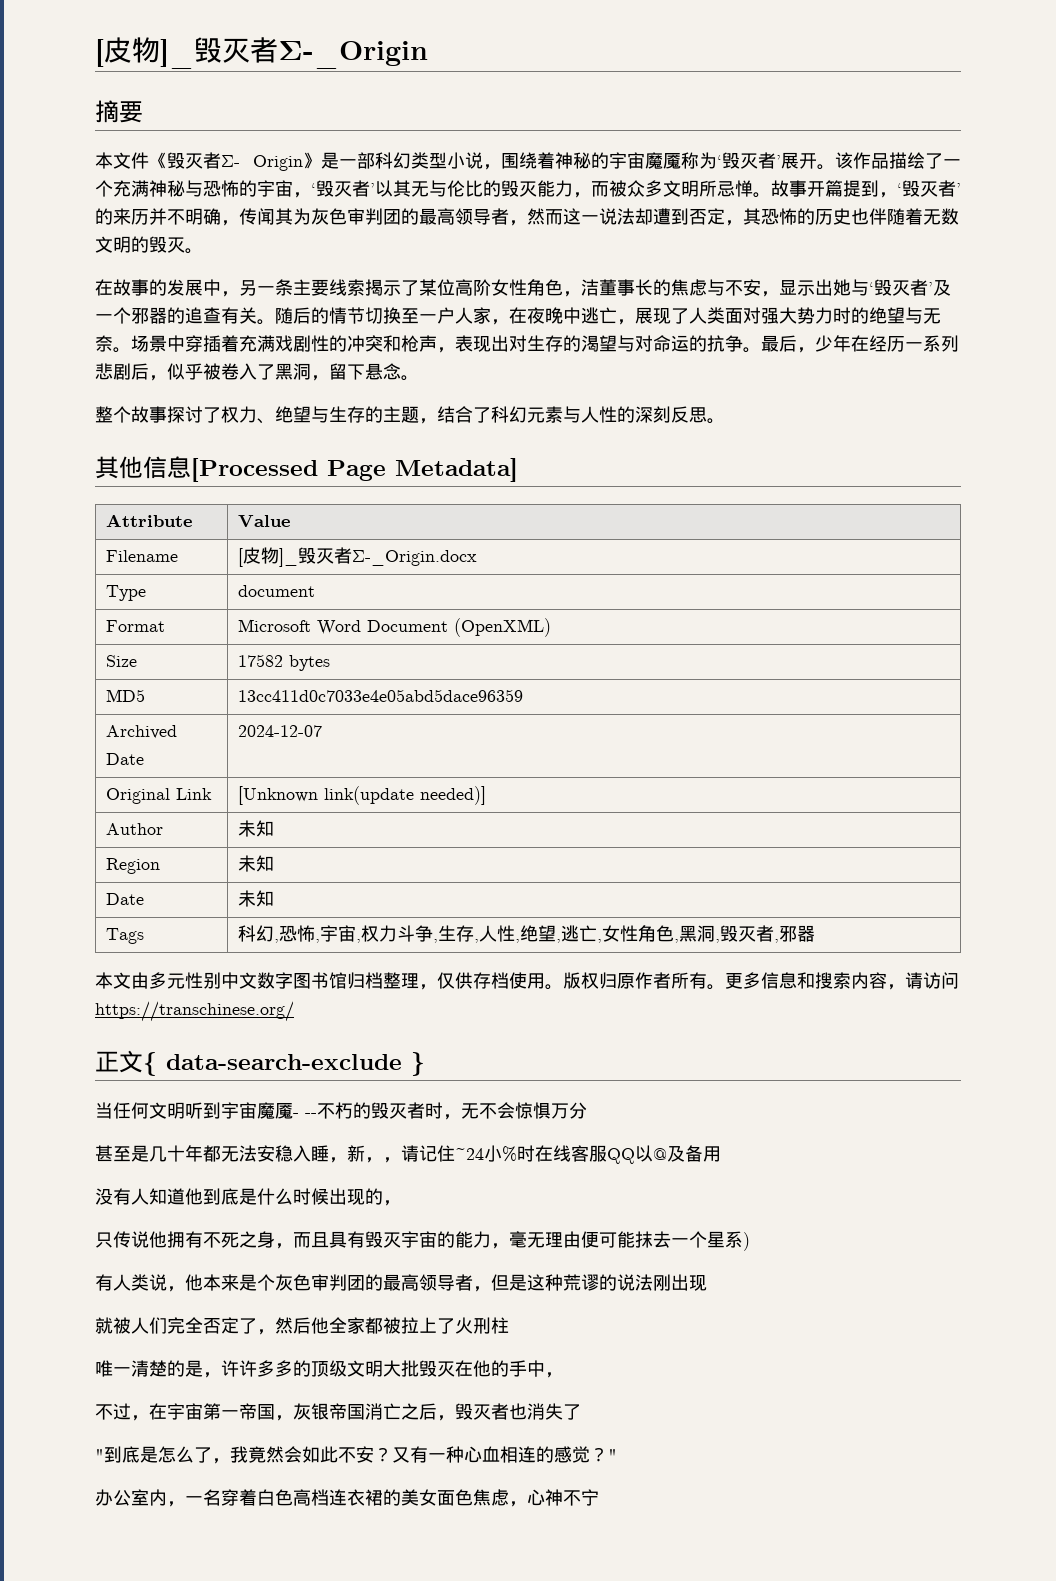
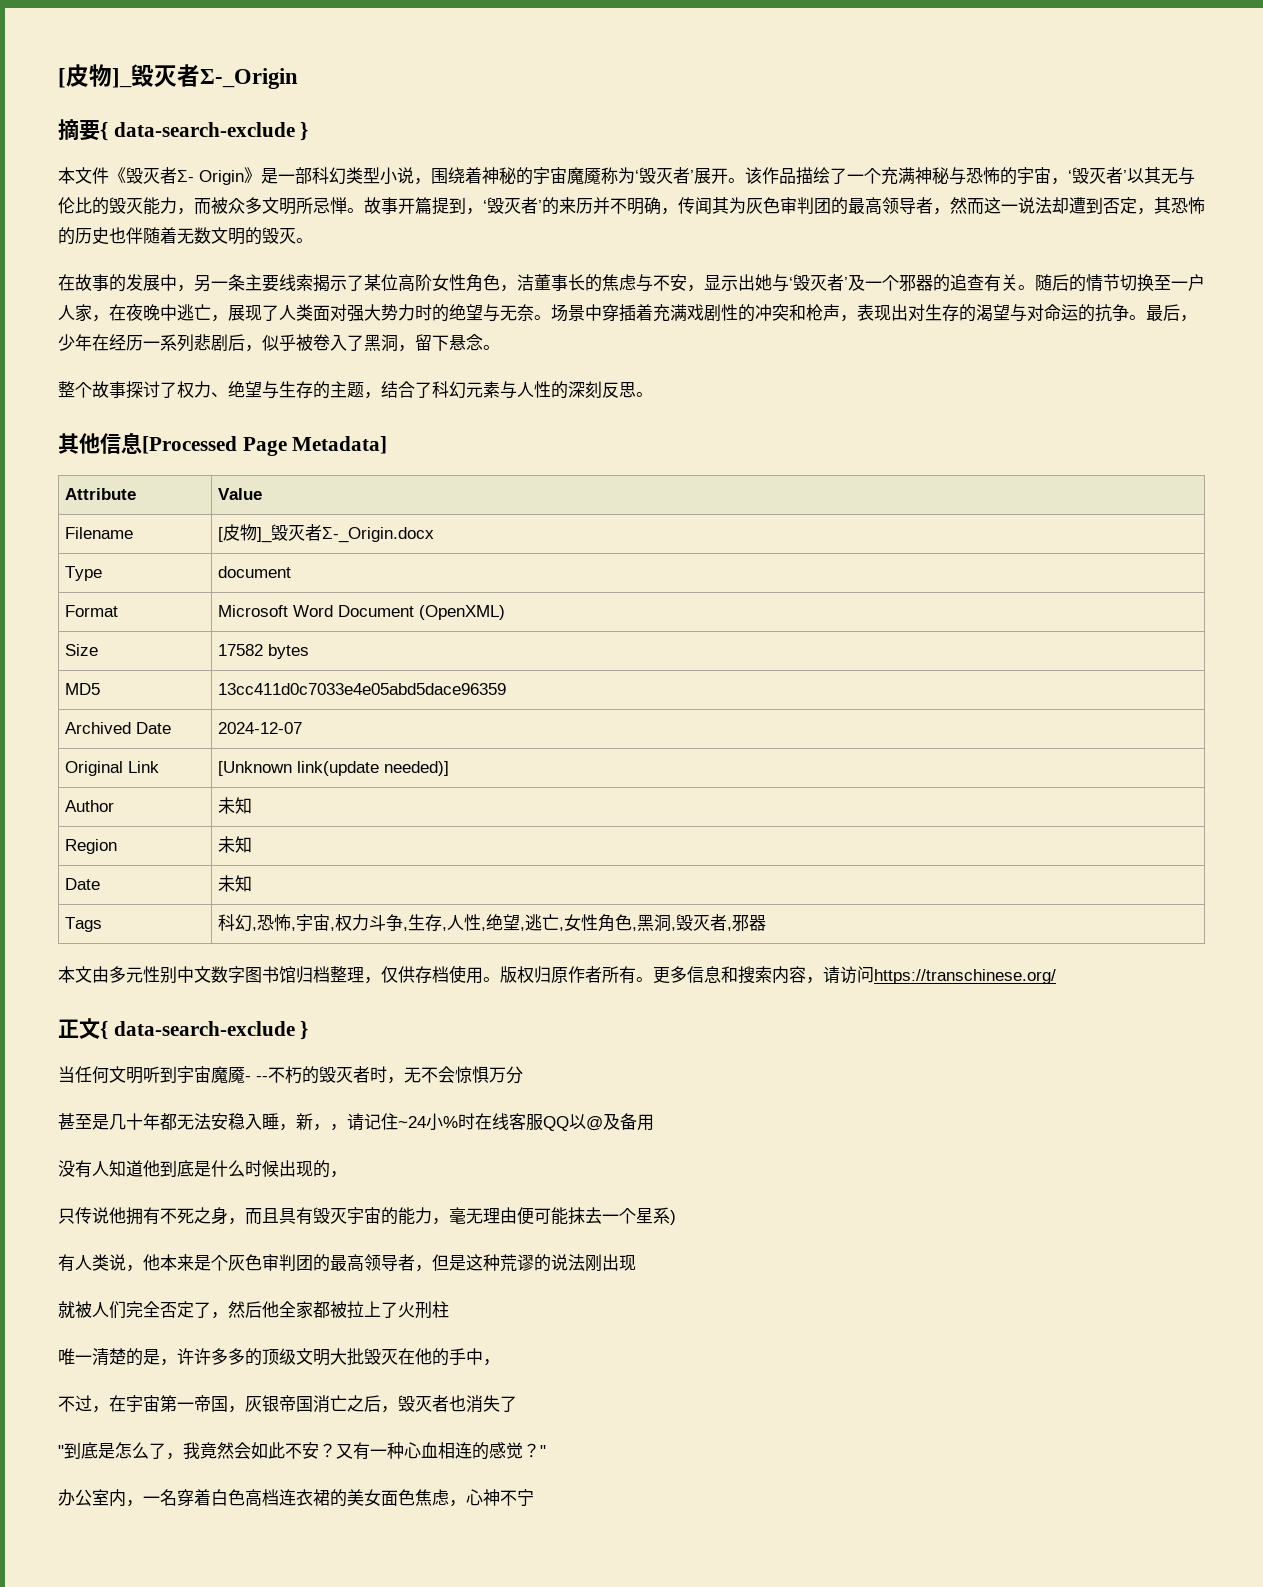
- 摘要
+ 摘要{ data-search-exclude }

